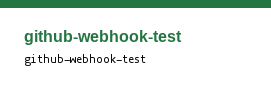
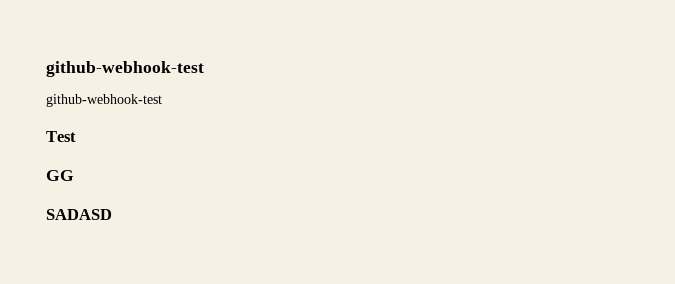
+ Test
+ GG
+ SADASD

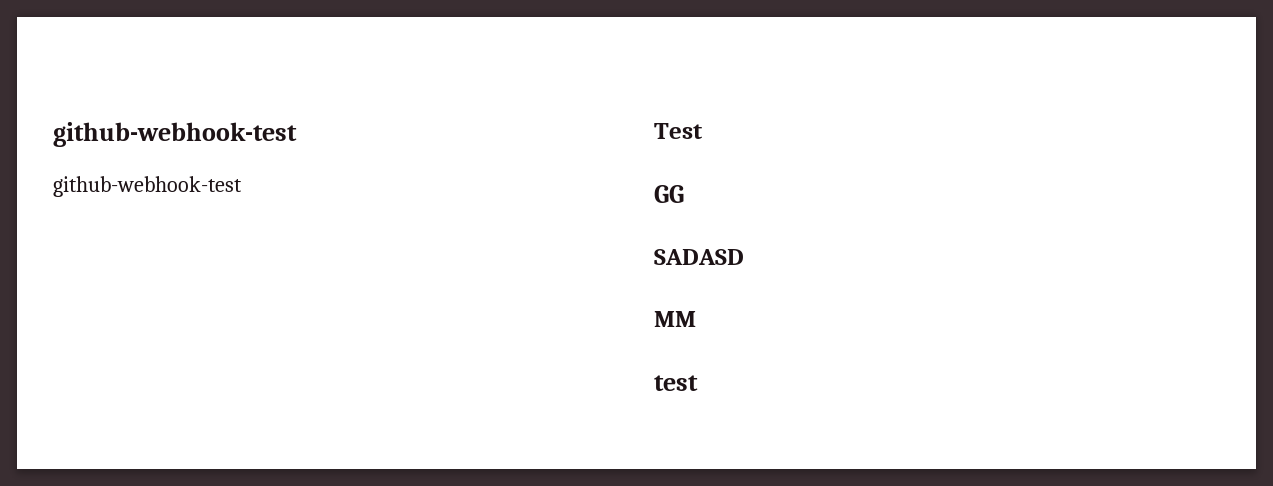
+ MM
+ test

